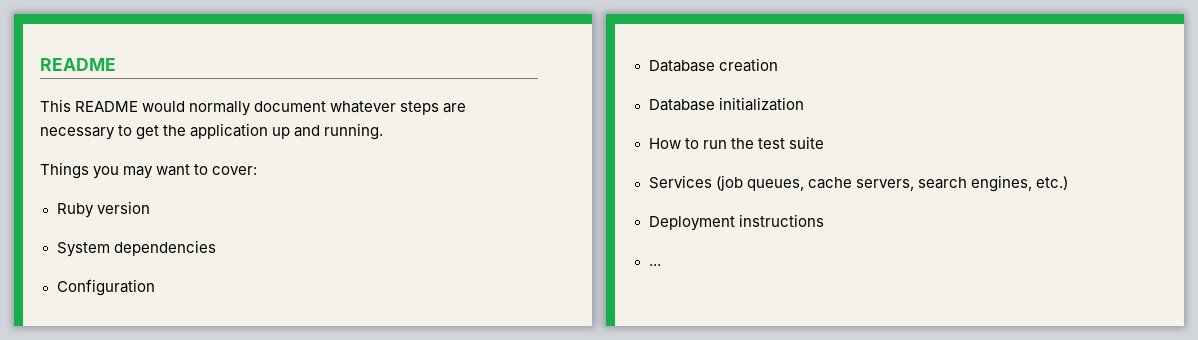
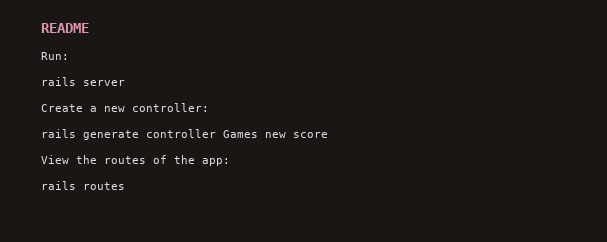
- This README would normally document whatever steps are necessary to get the application up and running.
- Things you may want to cover:
- Ruby version
- System dependencies
- Configuration
- Database creation
- Database initialization
- How to run the test suite
- Services (job queues, cache servers, search engines, etc.)
- Deployment instructions
- ...
+ Run:
+ rails server
+ Create a new controller:
+ rails generate controller Games new score
+ View the routes of the app:
+ rails routes

